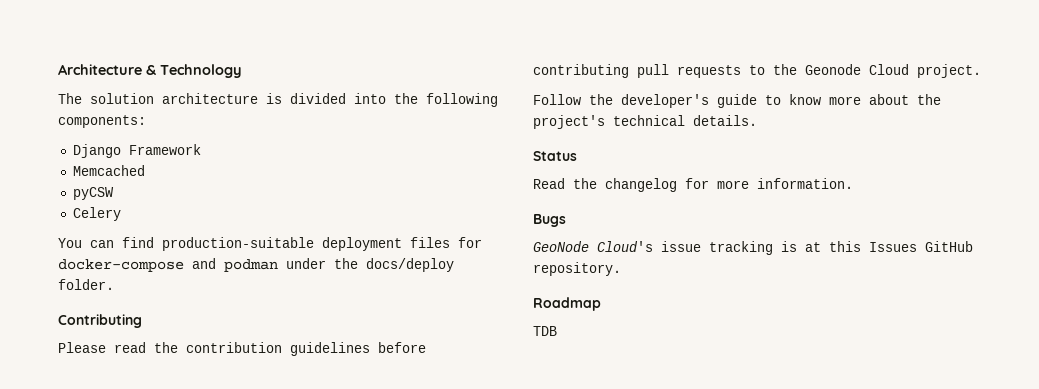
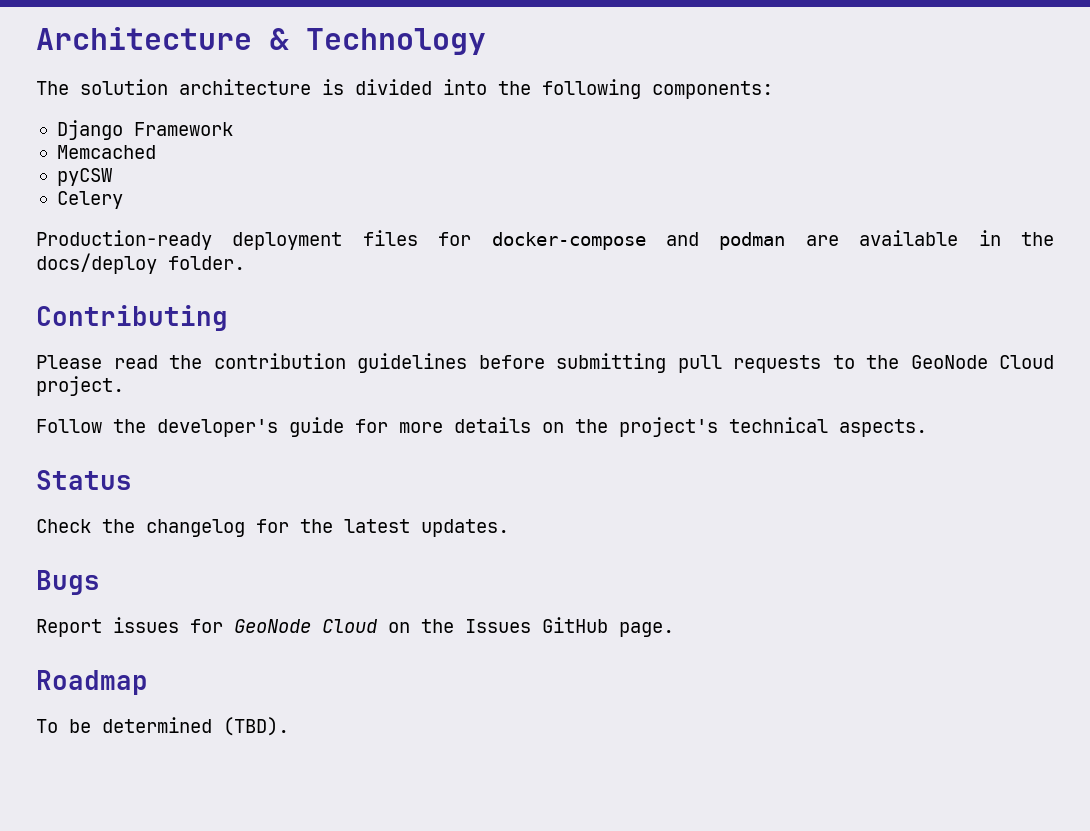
- You can find production-suitable deployment files for docker-compose and podman under the docs/deploy folder.
+ Production-ready deployment files for docker-compose and podman are available in the docs/deploy folder.
- Please read the contribution guidelines before contributing pull requests to the Geonode Cloud project.
+ Please read the contribution guidelines before submitting pull requests to the GeoNode Cloud project.
- Follow the developer's guide to know more about the project's technical details.
+ Follow the developer's guide for more details on the project's technical aspects.
- Read the changelog for more information.
+ Check the changelog for the latest updates.
  Bugs
- GeoNode Cloud's issue tracking is at this Issues GitHub repository.
+ Report issues for GeoNode Cloud on the Issues GitHub page.
- TDB
+ To be determined (TBD).

